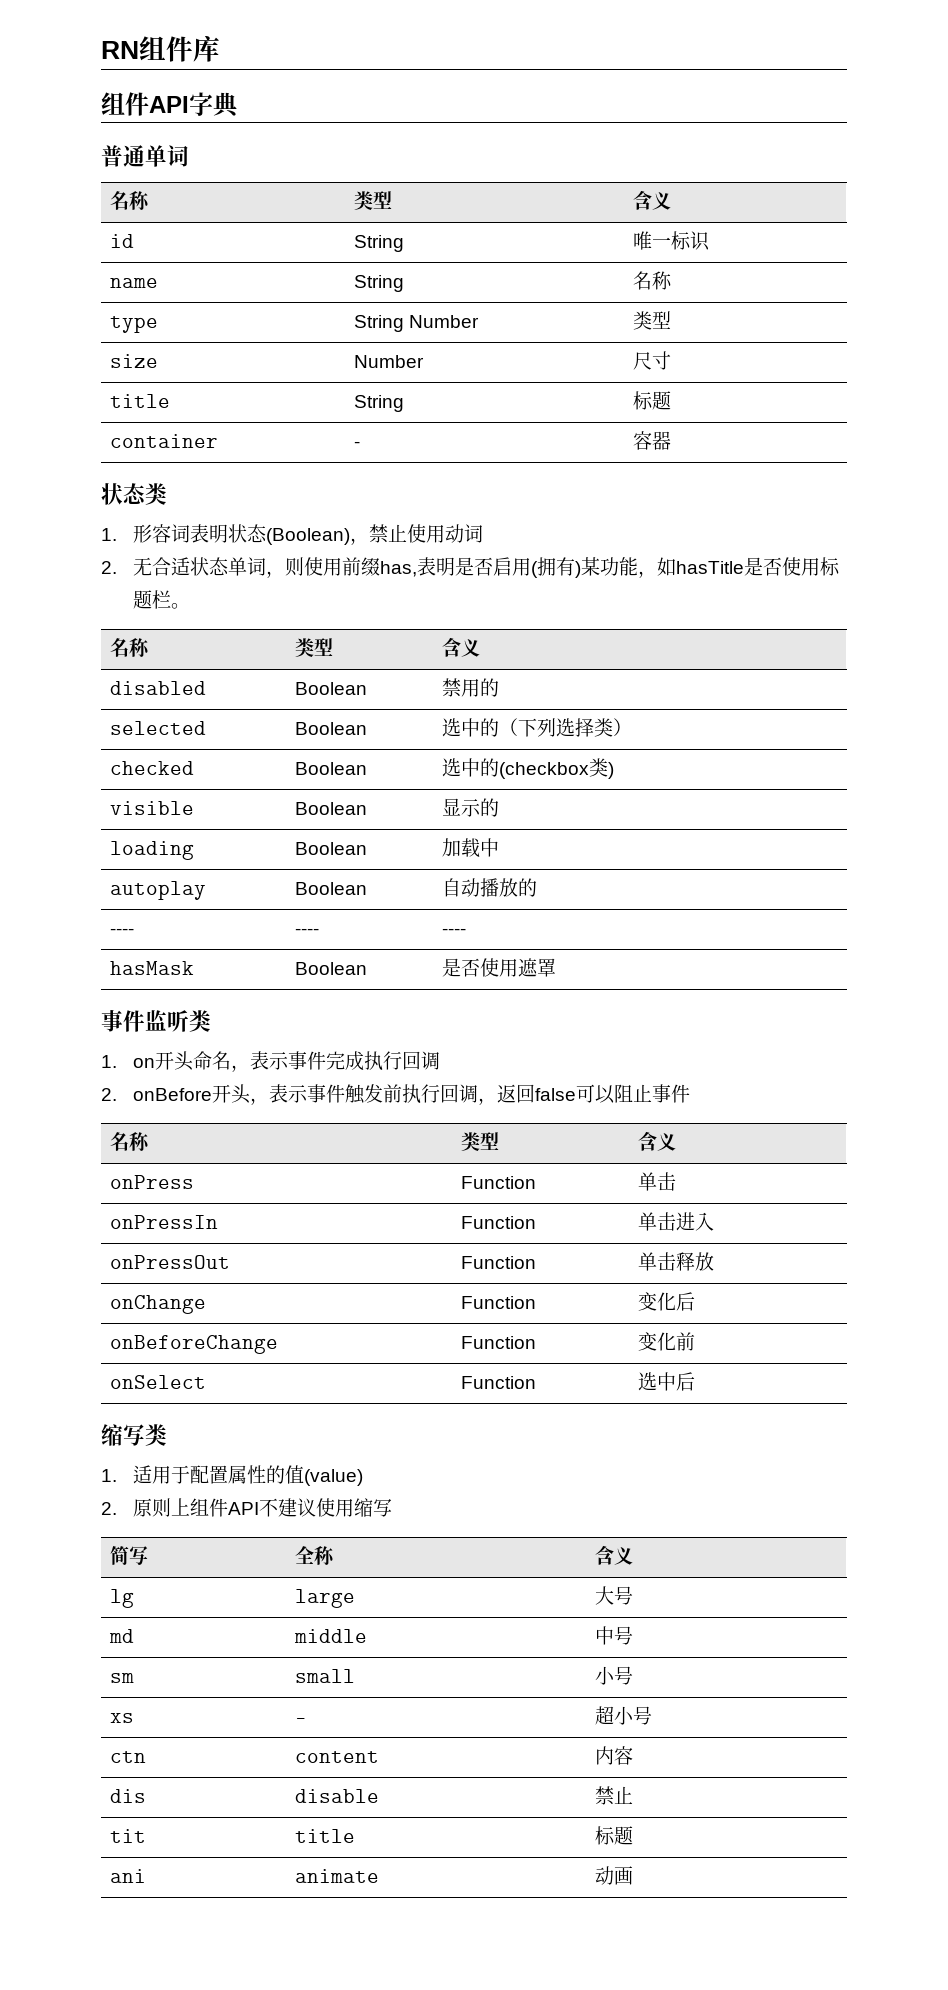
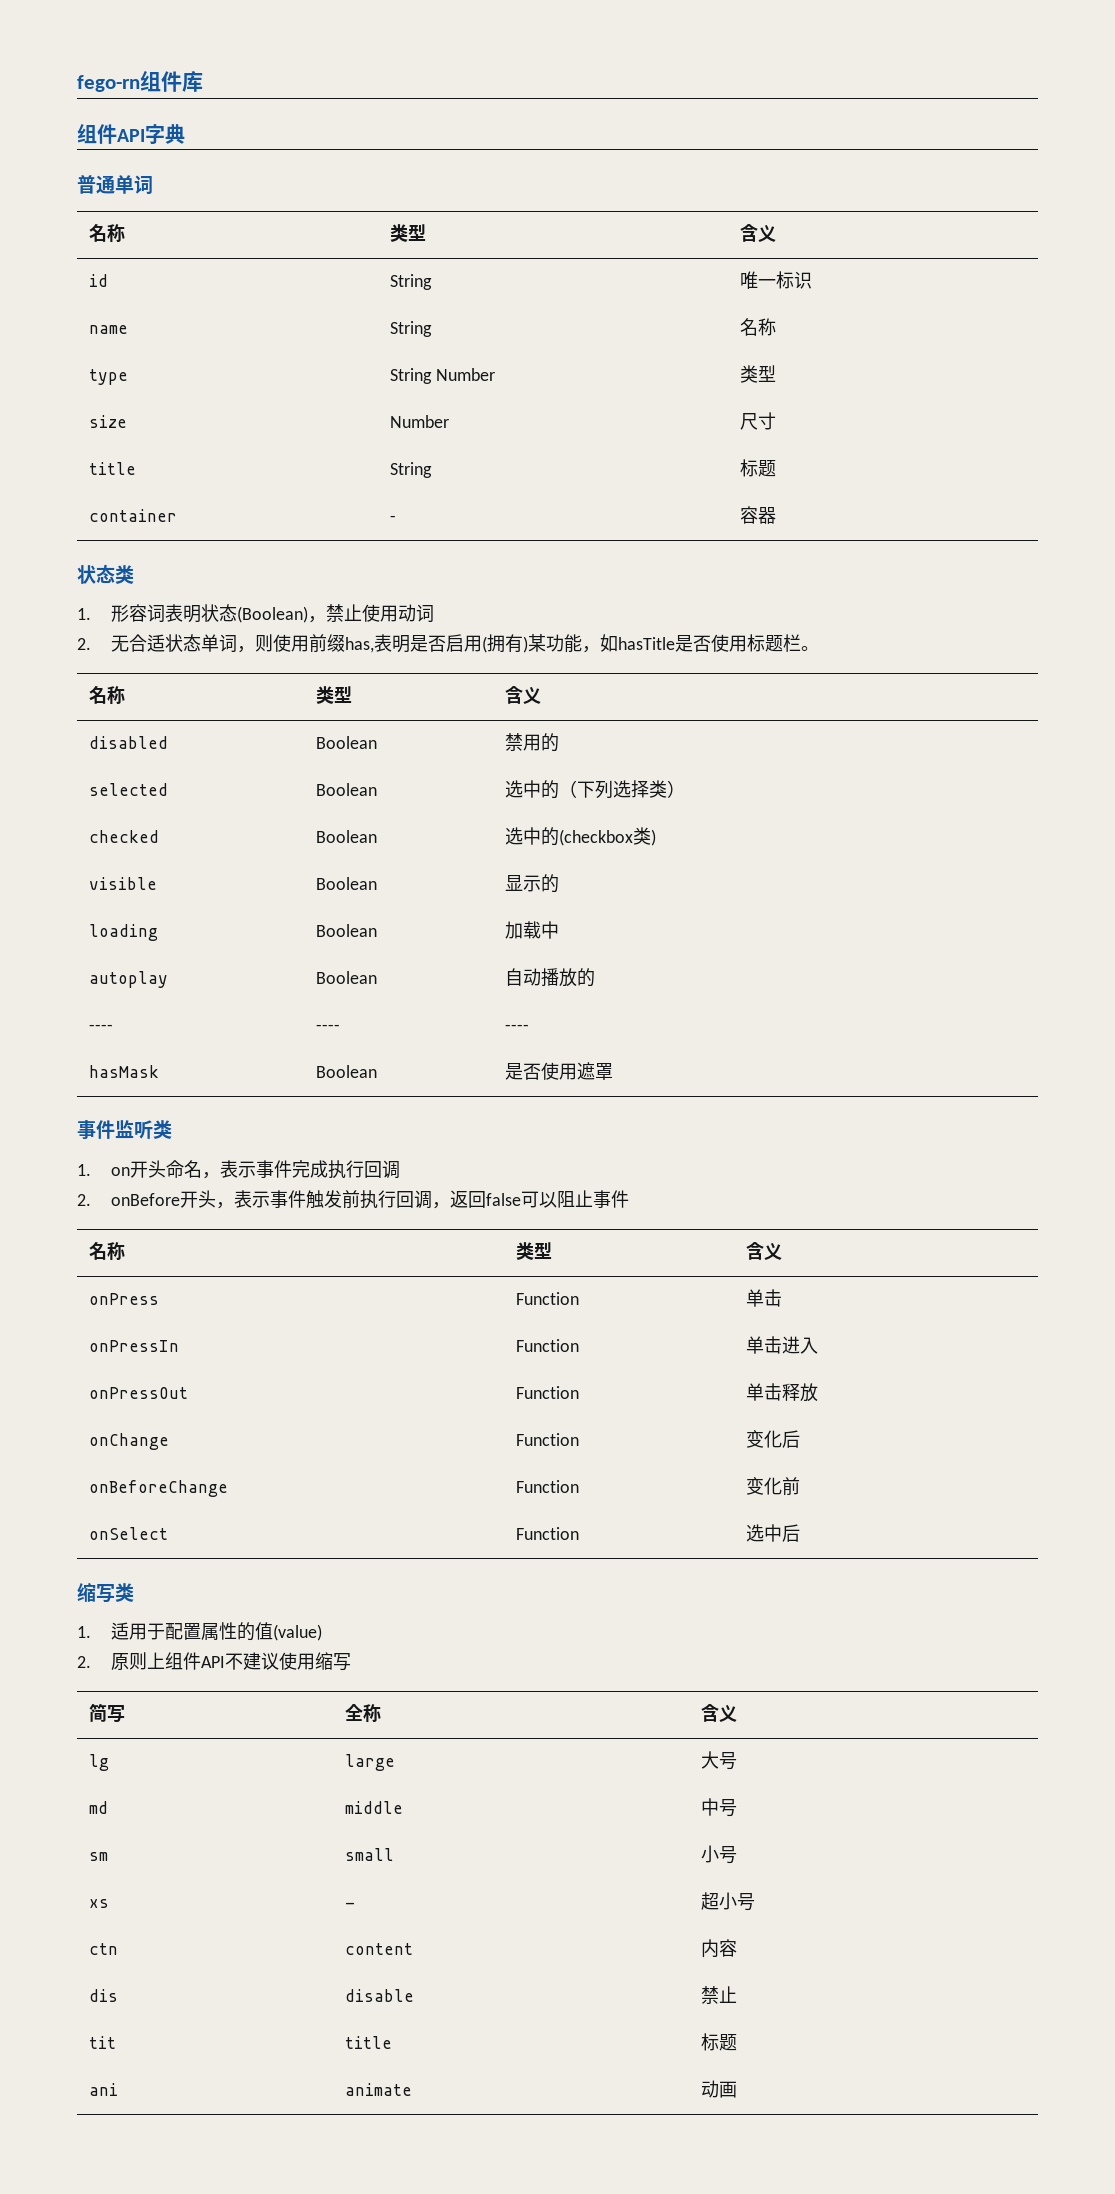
- RN组件库
+ fego-rn组件库

